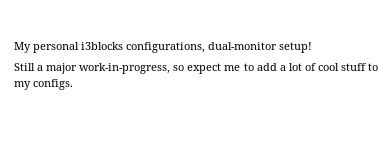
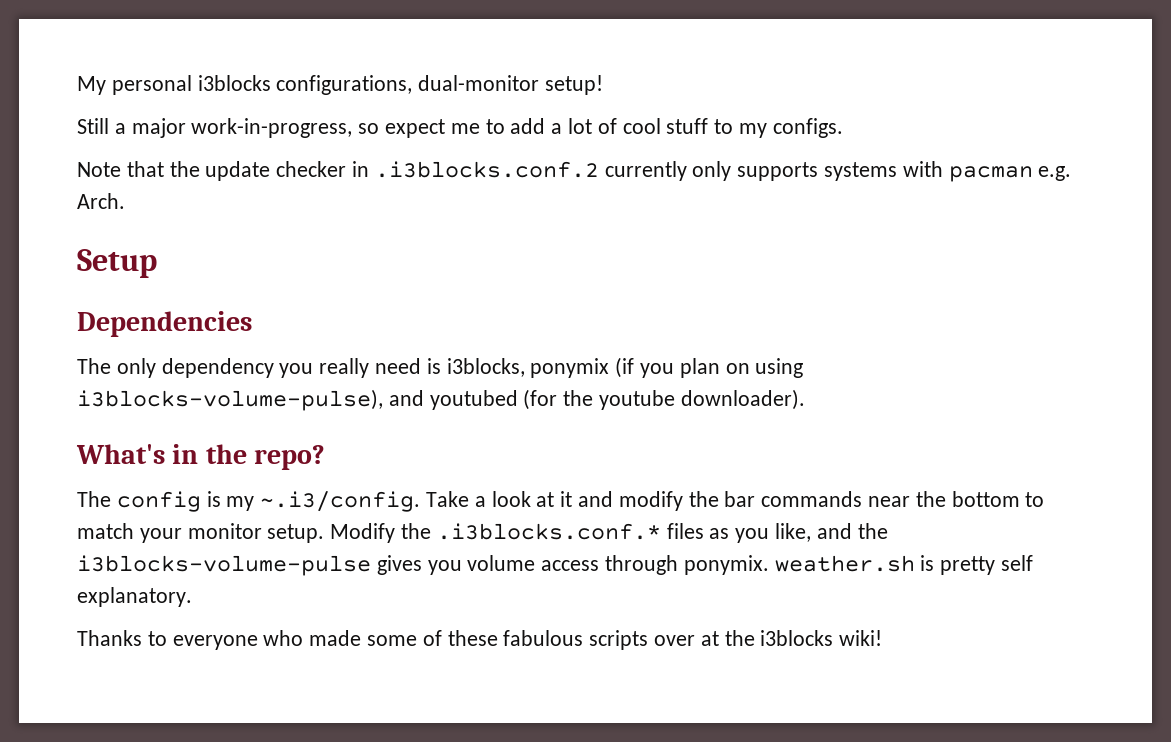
+ Note that the update checker in .i3blocks.conf.2 currently only supports systems with pacman e.g. Arch.
+ Setup
+ Dependencies
+ The only dependency you really need is i3blocks, ponymix (if you plan on using i3blocks-volume-pulse), and youtubed (for the youtube downloader).
+ What's in the repo?
+ The config is my ~.i3/config. Take a look at it and modify the bar commands near the bottom to match your monitor setup. Modify the .i3blocks.conf.* files as you like, and the i3blocks-volume-pulse gives you volume access through ponymix. weather.sh is pretty self explanatory.
+ Thanks to everyone who made some of these fabulous scripts over at the i3blocks wiki!

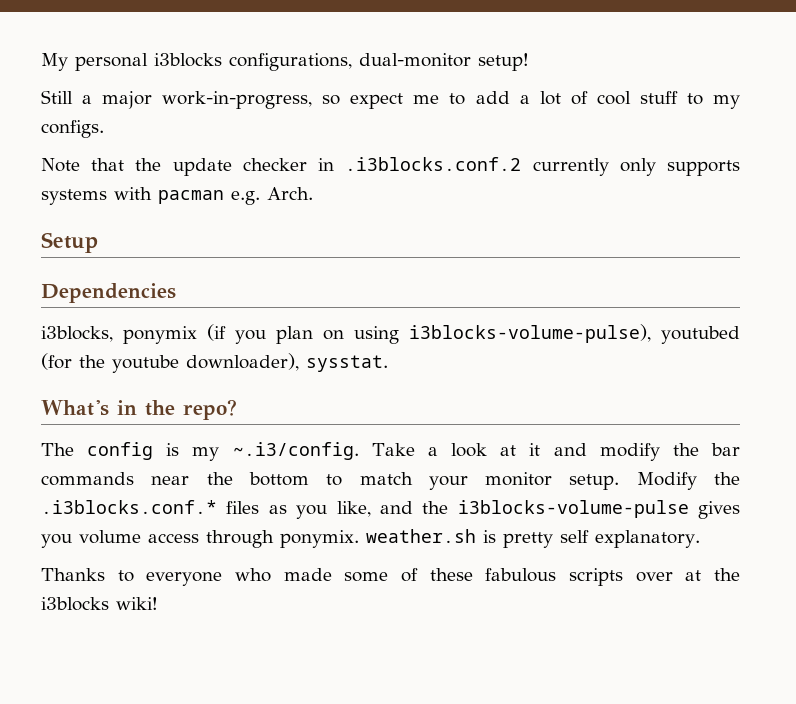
- The only dependency you really need is i3blocks, ponymix (if you plan on using i3blocks-volume-pulse), and youtubed (for the youtube downloader).
+ i3blocks, ponymix (if you plan on using i3blocks-volume-pulse), youtubed (for the youtube downloader), sysstat.

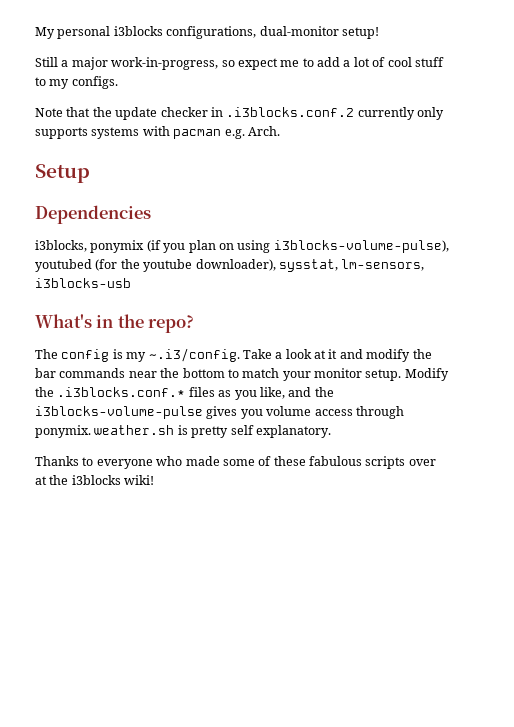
- i3blocks, ponymix (if you plan on using i3blocks-volume-pulse), youtubed (for the youtube downloader), sysstat.
+ i3blocks, ponymix (if you plan on using i3blocks-volume-pulse), youtubed (for the youtube downloader), sysstat, lm-sensors, i3blocks-usb

